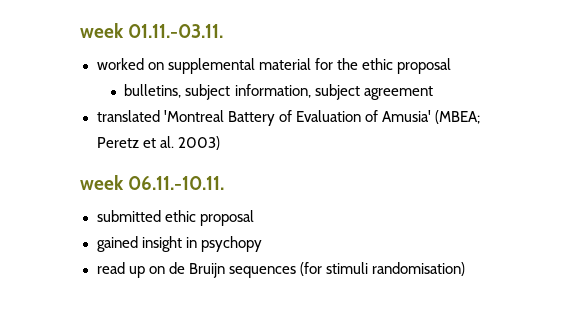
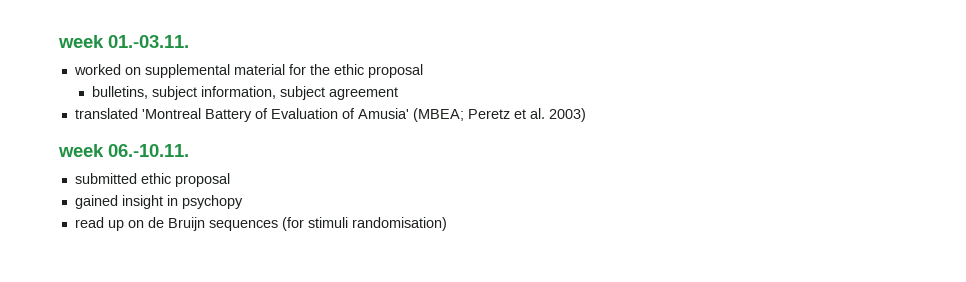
- week 01.11.-03.11.
+ week 01.-03.11.
- week 06.11.-10.11.
+ week 06.-10.11.

